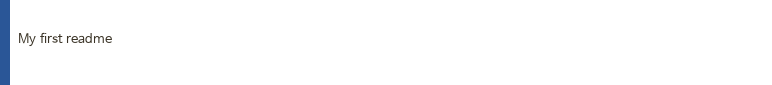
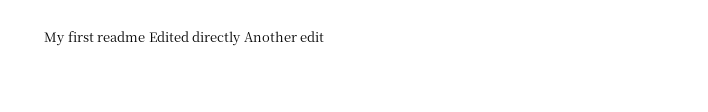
- My first readme
+ My first readme Edited directly Another edit

